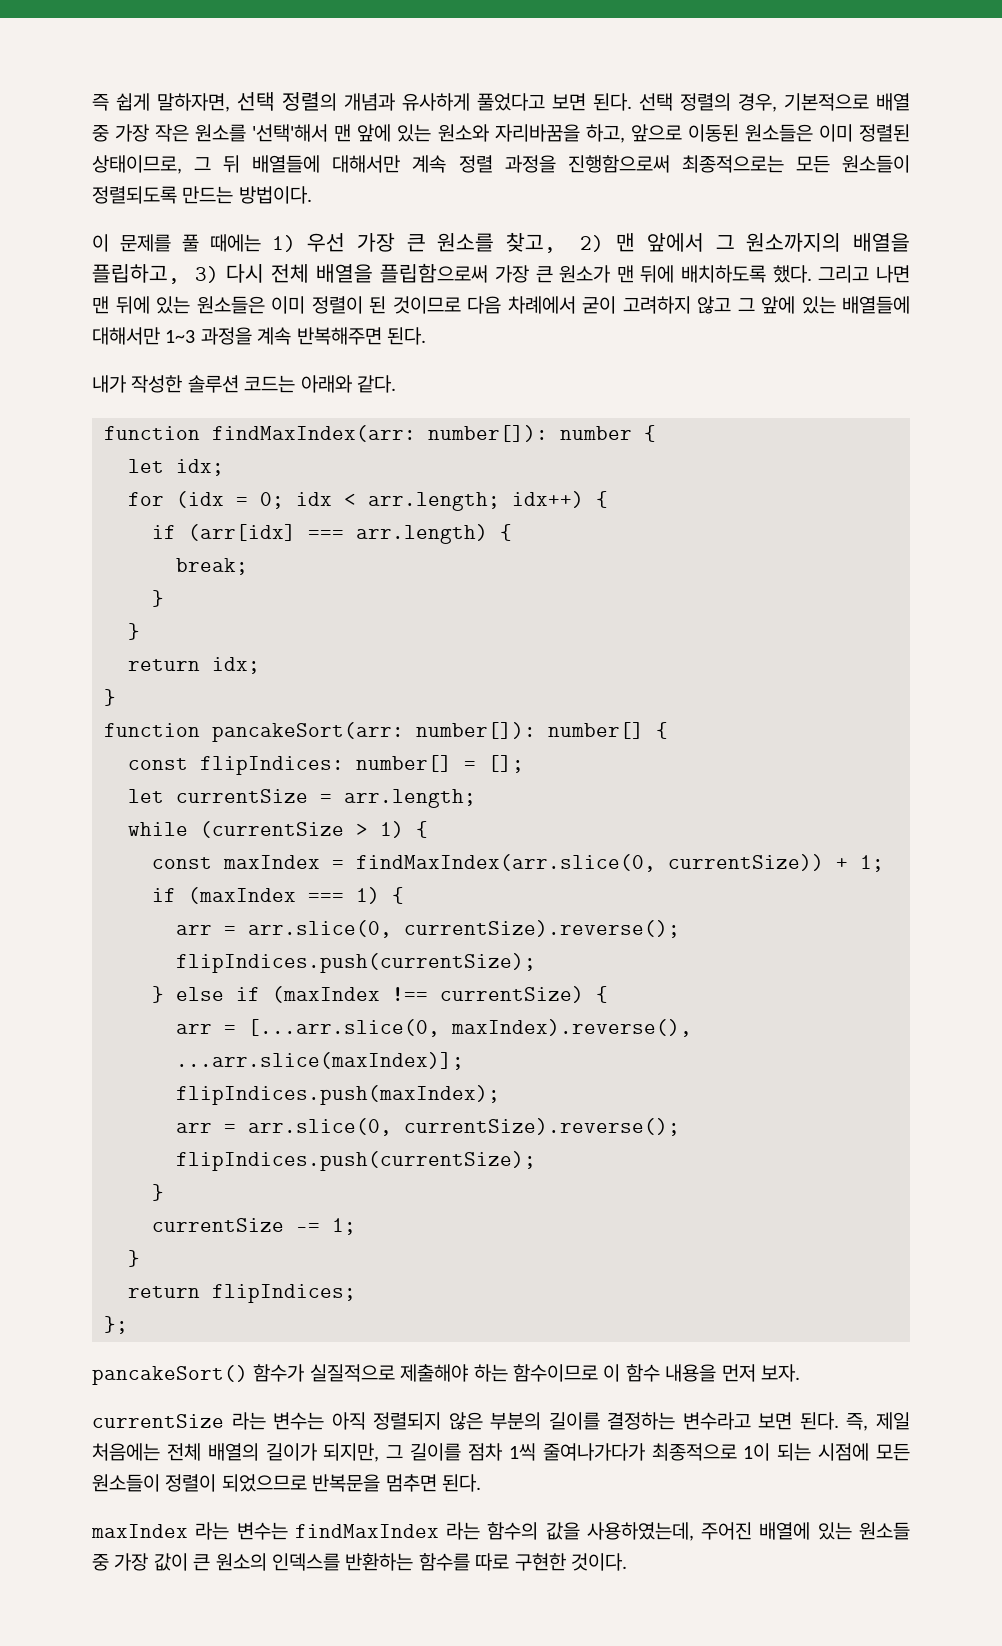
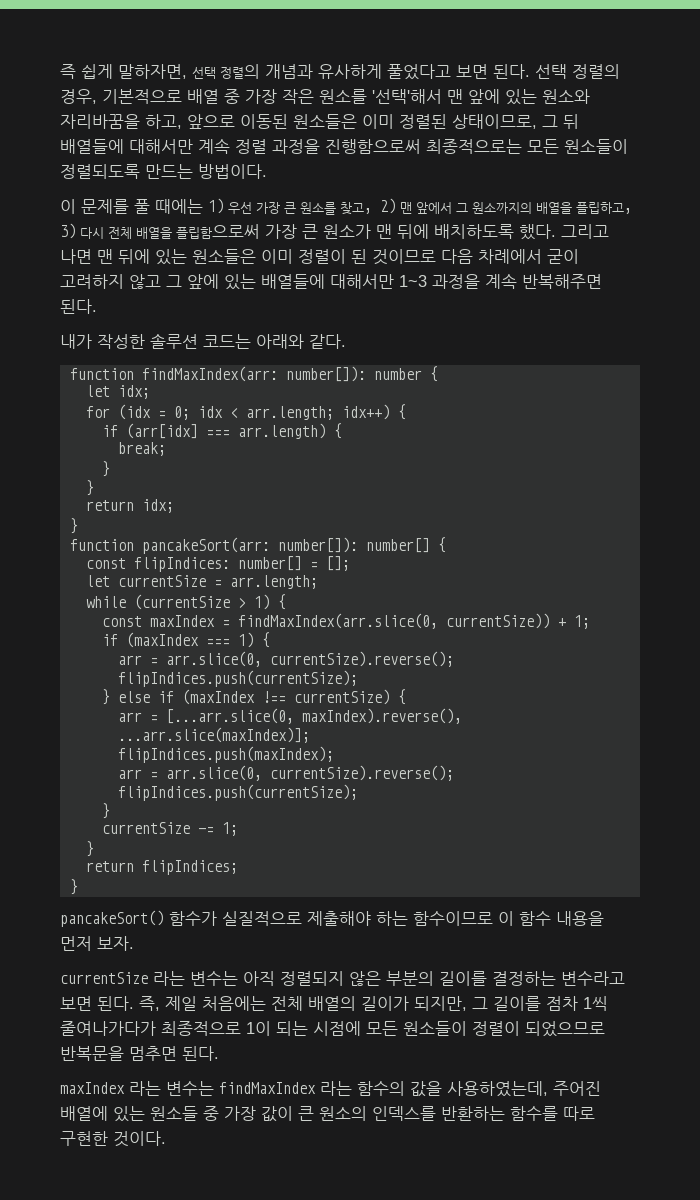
  return flipIndices;
- };
+ }

